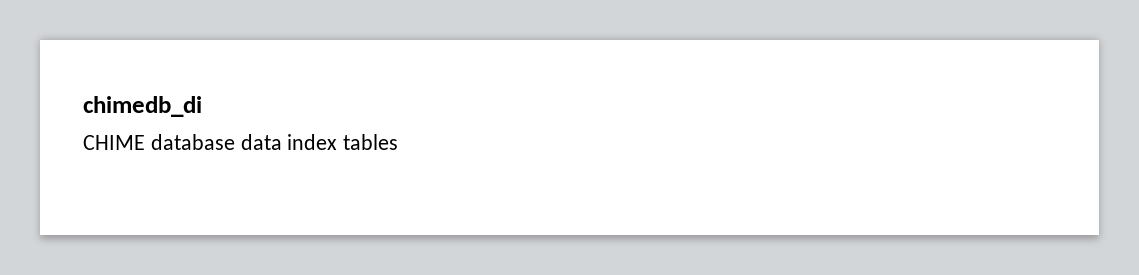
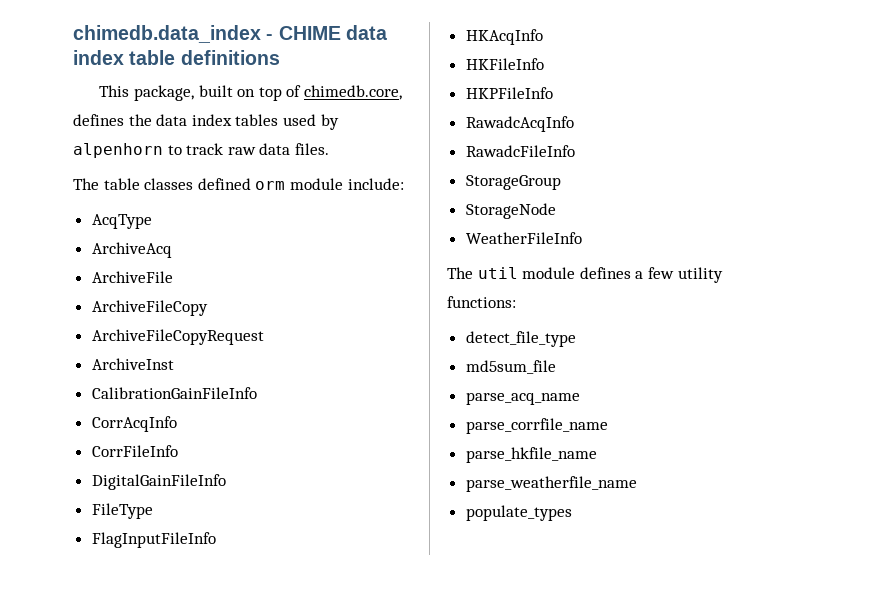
- chimedb_di
- CHIME database data index tables
+ chimedb.data_index - CHIME data index table definitions
+ This package, built on top of chimedb.core, defines the data index tables used by alpenhorn to track raw data files.
+ The table classes defined orm module include:
+ AcqType
+ ArchiveAcq
+ ArchiveFile
+ ArchiveFileCopy
+ ArchiveFileCopyRequest
+ ArchiveInst
+ CalibrationGainFileInfo
+ CorrAcqInfo
+ CorrFileInfo
+ DigitalGainFileInfo
+ FileType
+ FlagInputFileInfo
+ HKAcqInfo
+ HKFileInfo
+ HKPFileInfo
+ RawadcAcqInfo
+ RawadcFileInfo
+ StorageGroup
+ StorageNode
+ WeatherFileInfo
+ The util module defines a few utility functions:
+ detect_file_type
+ md5sum_file
+ parse_acq_name
+ parse_corrfile_name
+ parse_hkfile_name
+ parse_weatherfile_name
+ populate_types

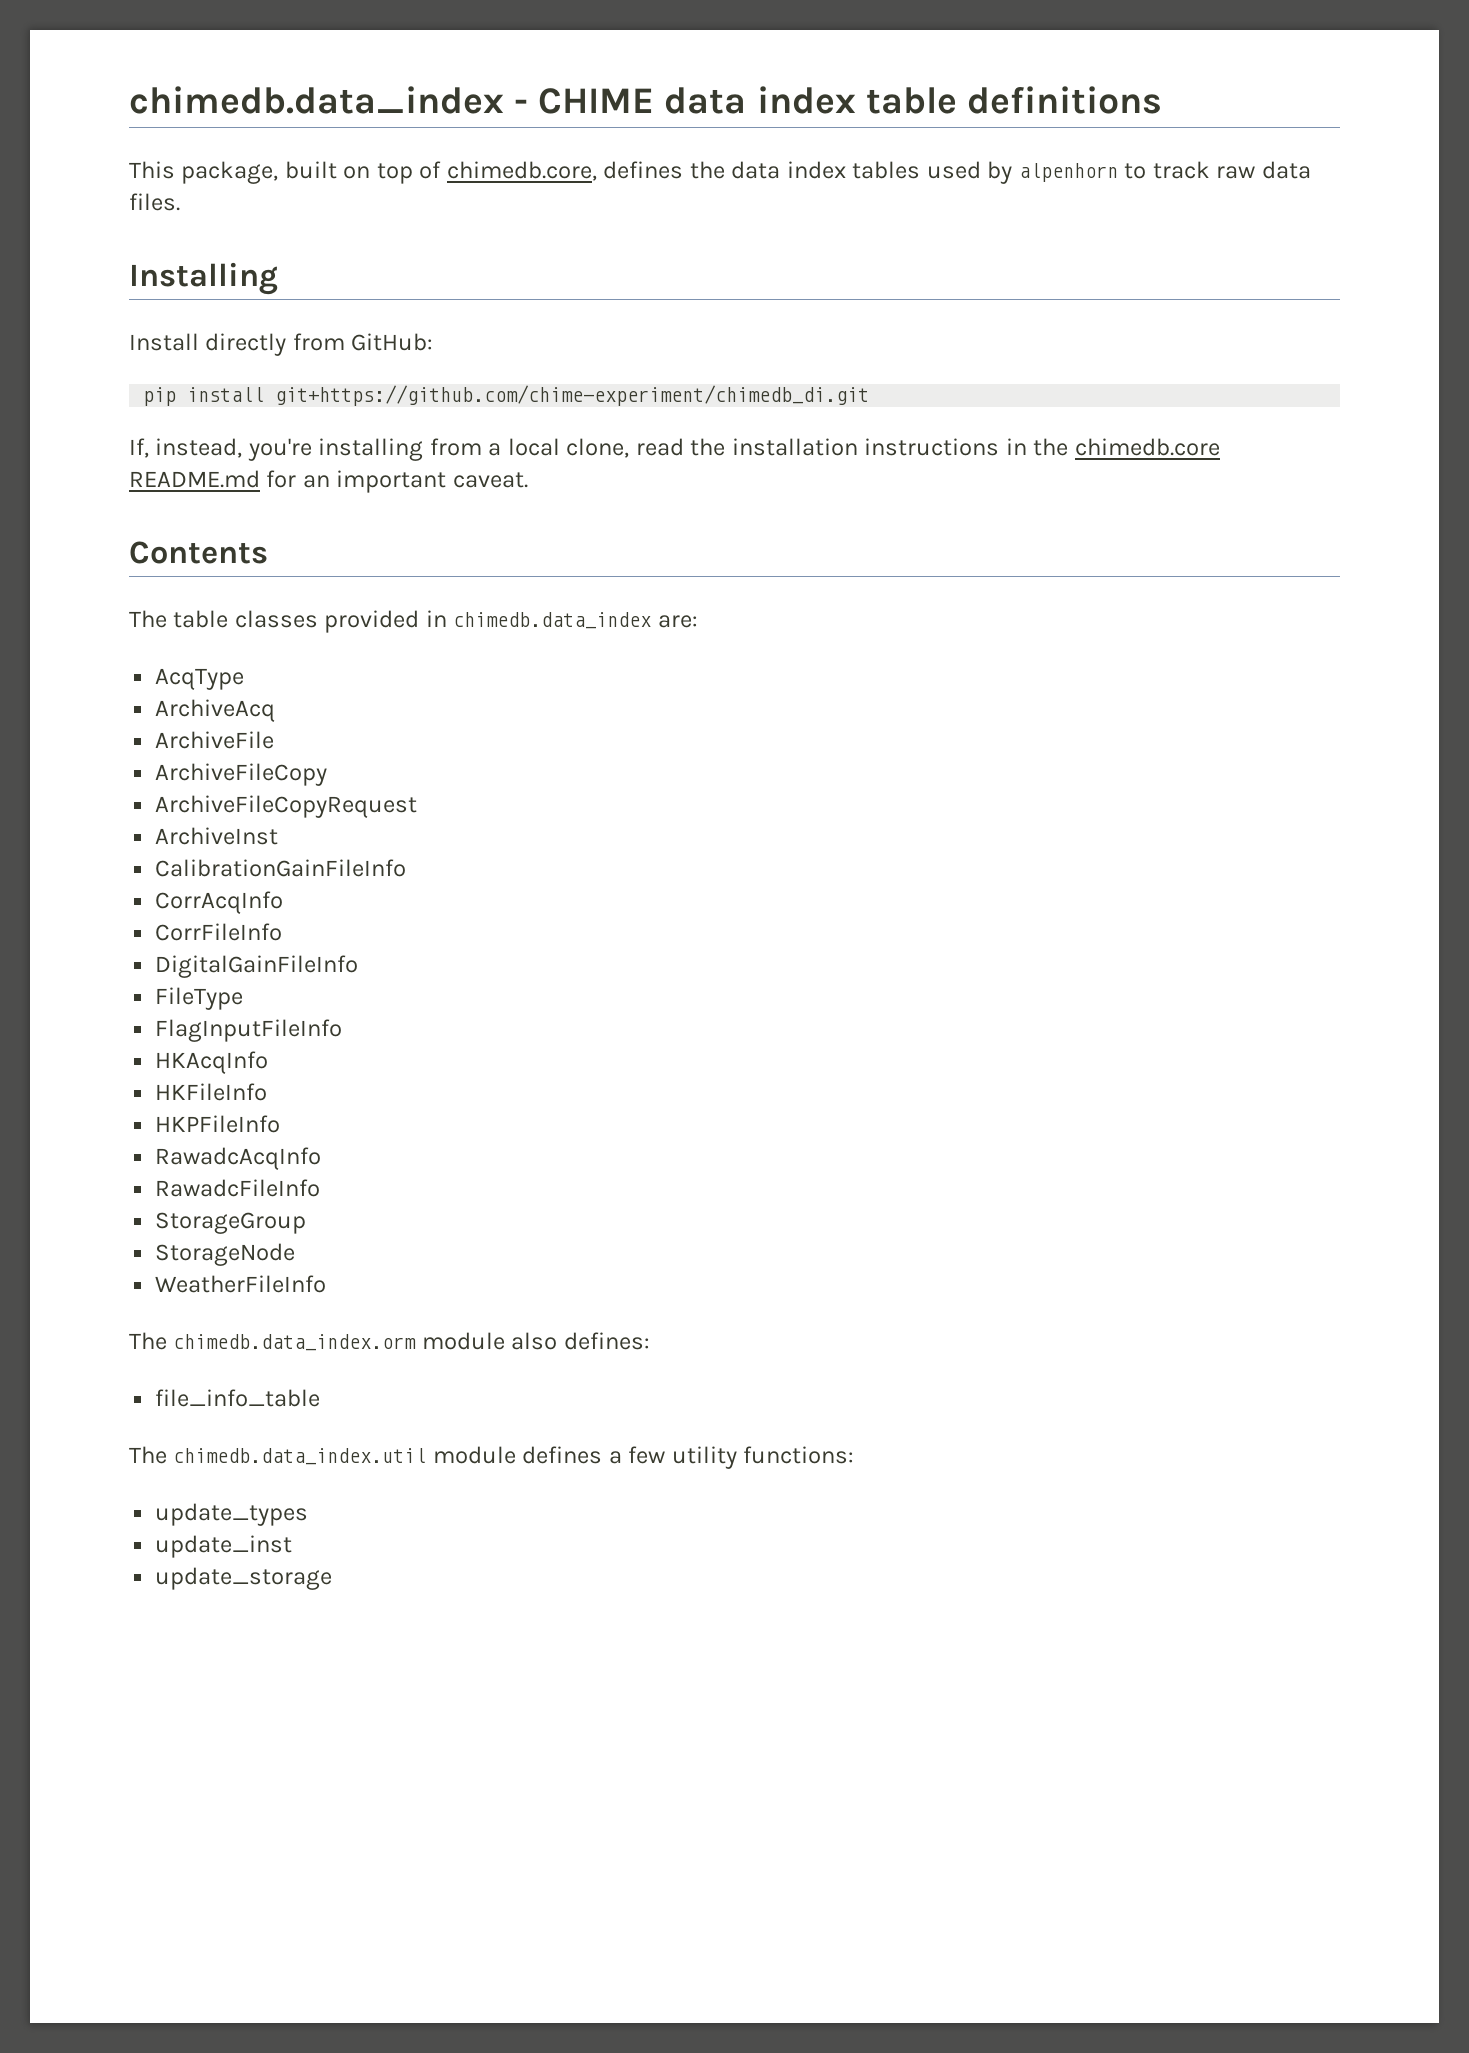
+ Installing
+ Install directly from GitHub:
+ pip install git+https://github.com/chime-experiment/chimedb_di.git
+ If, instead, you're installing from a local clone, read the installation instructions in the chimedb.core README.md for an important caveat.
+ Contents
- The table classes defined orm module include:
+ The table classes provided in chimedb.data_index are:
- The util module defines a few utility functions:
+ The chimedb.data_index.orm module also defines:
+ file_info_table
+ The chimedb.data_index.util module defines a few utility functions:
- detect_file_type
- md5sum_file
- parse_acq_name
- parse_corrfile_name
- parse_hkfile_name
- parse_weatherfile_name
- populate_types
+ update_types
+ update_inst
+ update_storage

